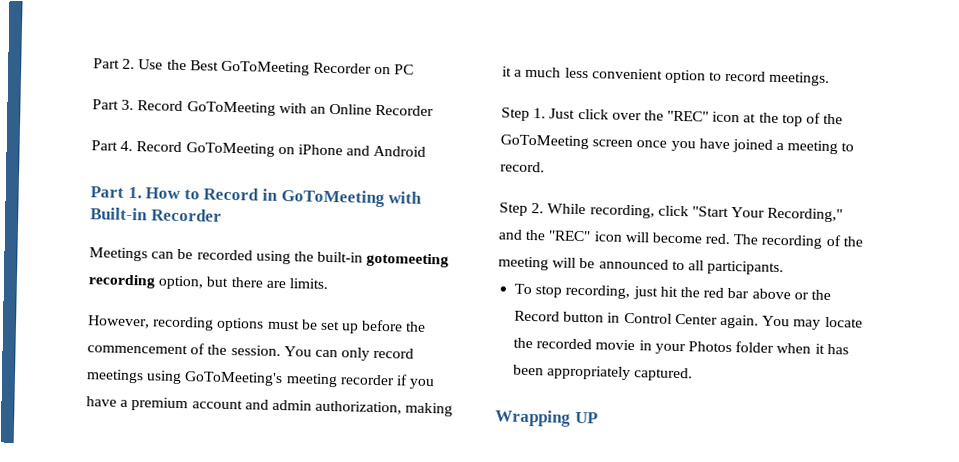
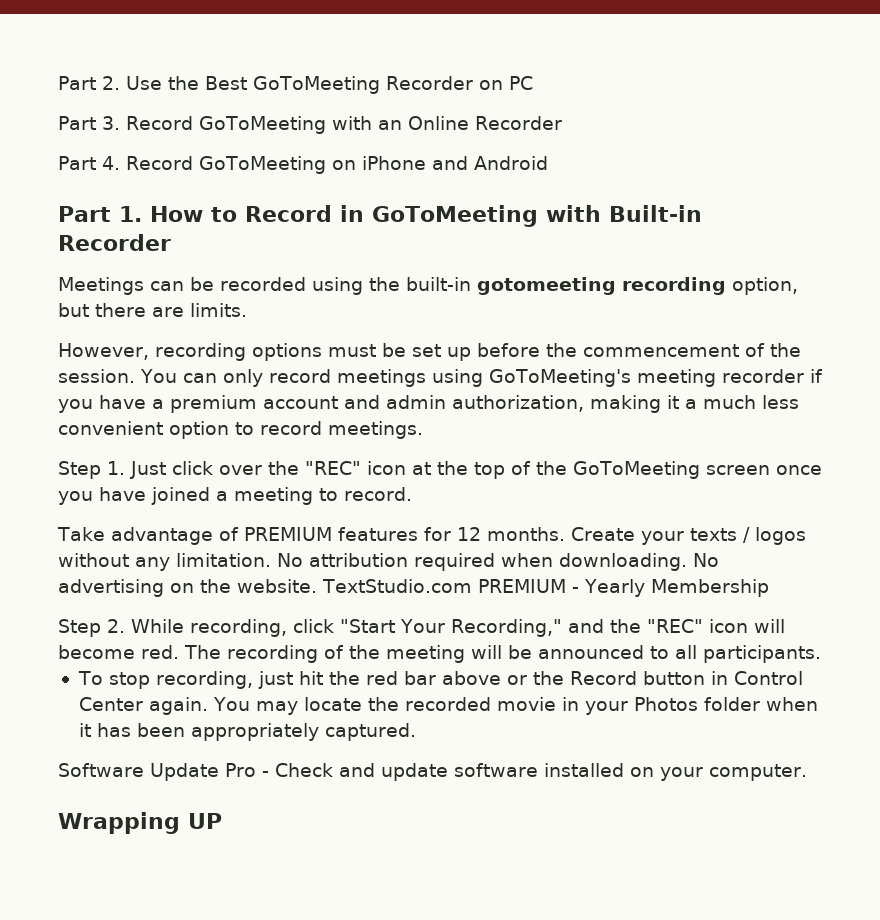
+ Take advantage of PREMIUM features for 12 months. Create your texts / logos without any limitation. No attribution required when downloading. No advertising on the website. TextStudio.com PREMIUM - Yearly Membership
+ Software Update Pro - Check and update software installed on your computer.

